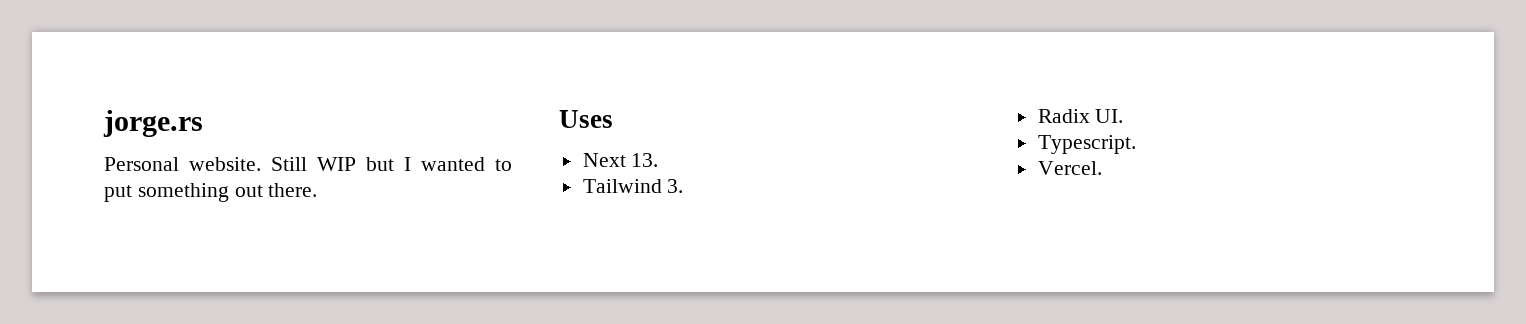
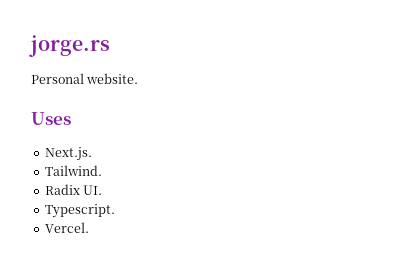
- Personal website. Still WIP but I wanted to put something out there.
+ Personal website.
  Uses
- Next 13.
- Tailwind 3.
+ Next.js.
+ Tailwind.

